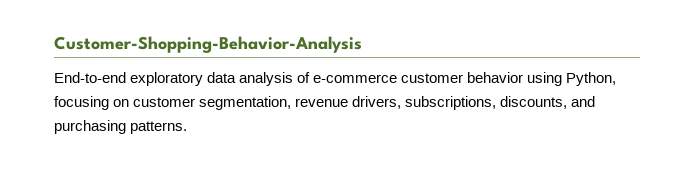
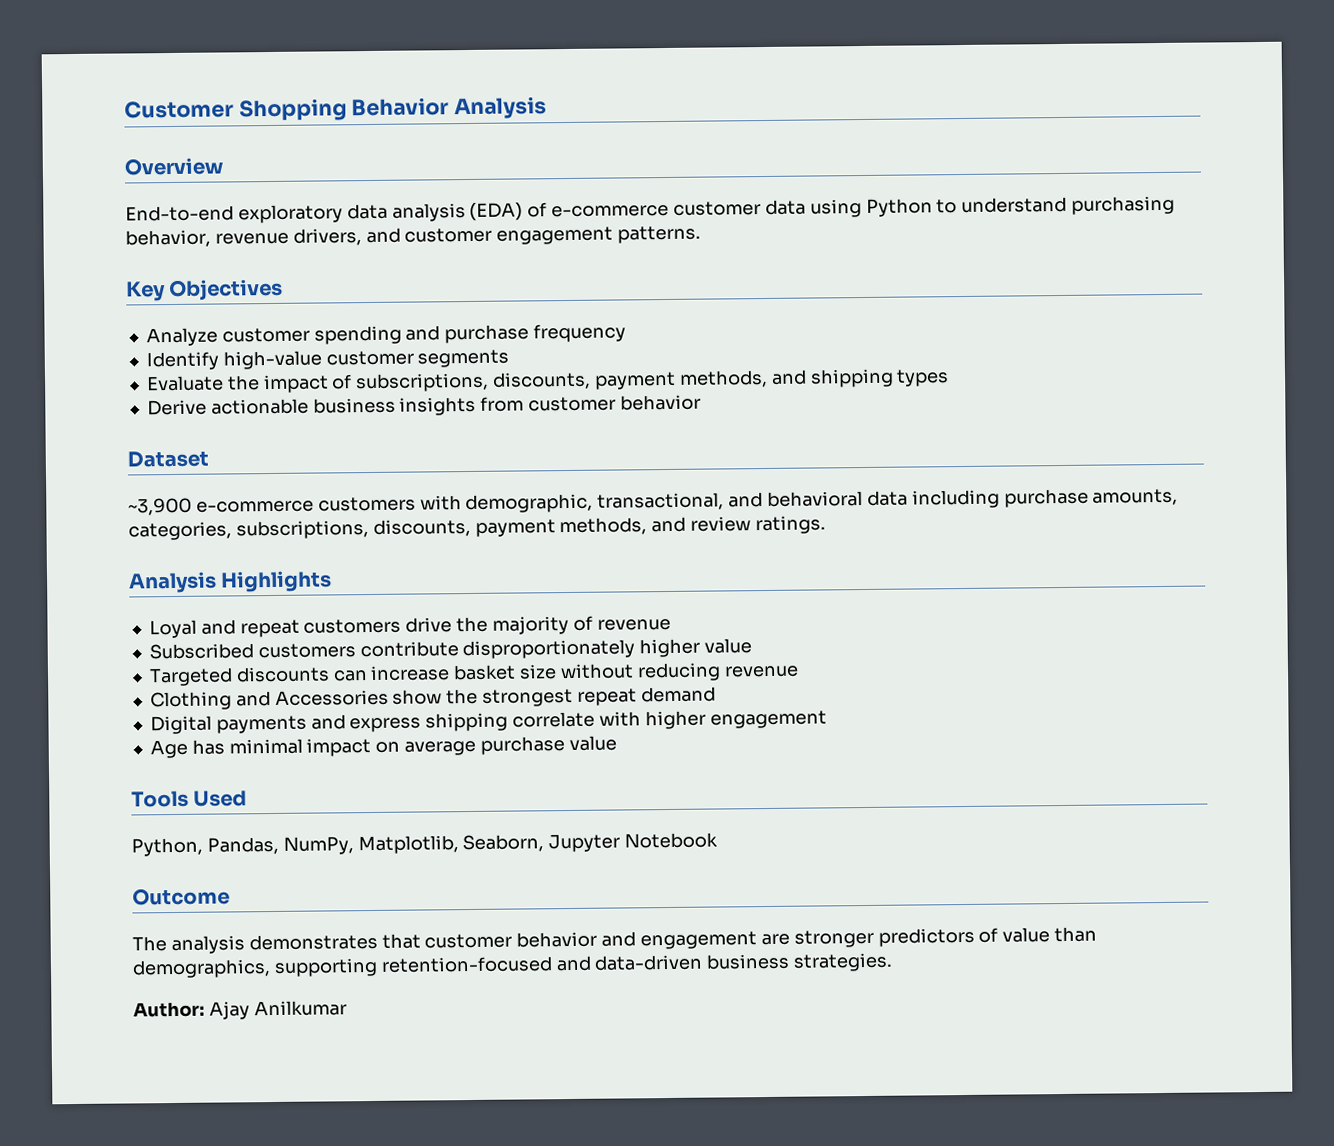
- Customer-Shopping-Behavior-Analysis
+ Customer Shopping Behavior Analysis
+ Overview
- End-to-end exploratory data analysis of e-commerce customer behavior using Python, focusing on customer segmentation, revenue drivers, subscriptions, discounts, and purchasing patterns.
+ End-to-end exploratory data analysis (EDA) of e-commerce customer data using Python to understand purchasing behavior, revenue drivers, and customer engagement patterns.
+ Key Objectives
+ Analyze customer spending and purchase frequency
+ Identify high-value customer segments
+ Evaluate the impact of subscriptions, discounts, payment methods, and shipping types
+ Derive actionable business insights from customer behavior
+ Dataset
+ ~3,900 e-commerce customers with demographic, transactional, and behavioral data including purchase amounts, categories, subscriptions, discounts, payment methods, and review ratings.
+ Analysis Highlights
+ Loyal and repeat customers drive the majority of revenue
+ Subscribed customers contribute disproportionately higher value
+ Targeted discounts can increase basket size without reducing revenue
+ Clothing and Accessories show the strongest repeat demand
+ Digital payments and express shipping correlate with higher engagement
+ Age has minimal impact on average purchase value
+ Tools Used
+ Python, Pandas, NumPy, Matplotlib, Seaborn, Jupyter Notebook
+ Outcome
+ The analysis demonstrates that customer behavior and engagement are stronger predictors of value than demographics, supporting retention-focused and data-driven business strategies.
+ Author: Ajay Anilkumar

